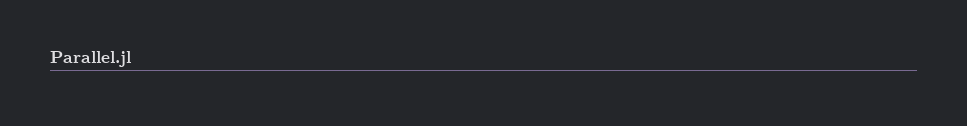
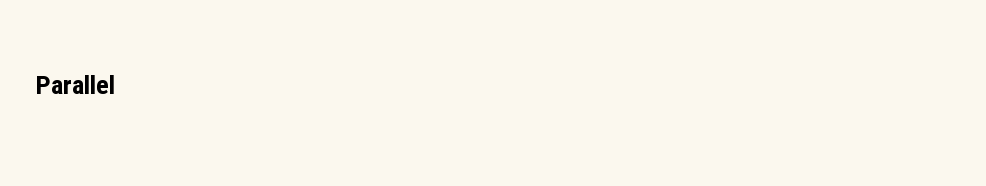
- Parallel.jl
+ Parallel

